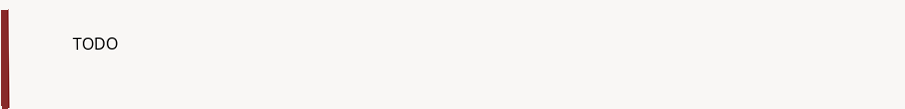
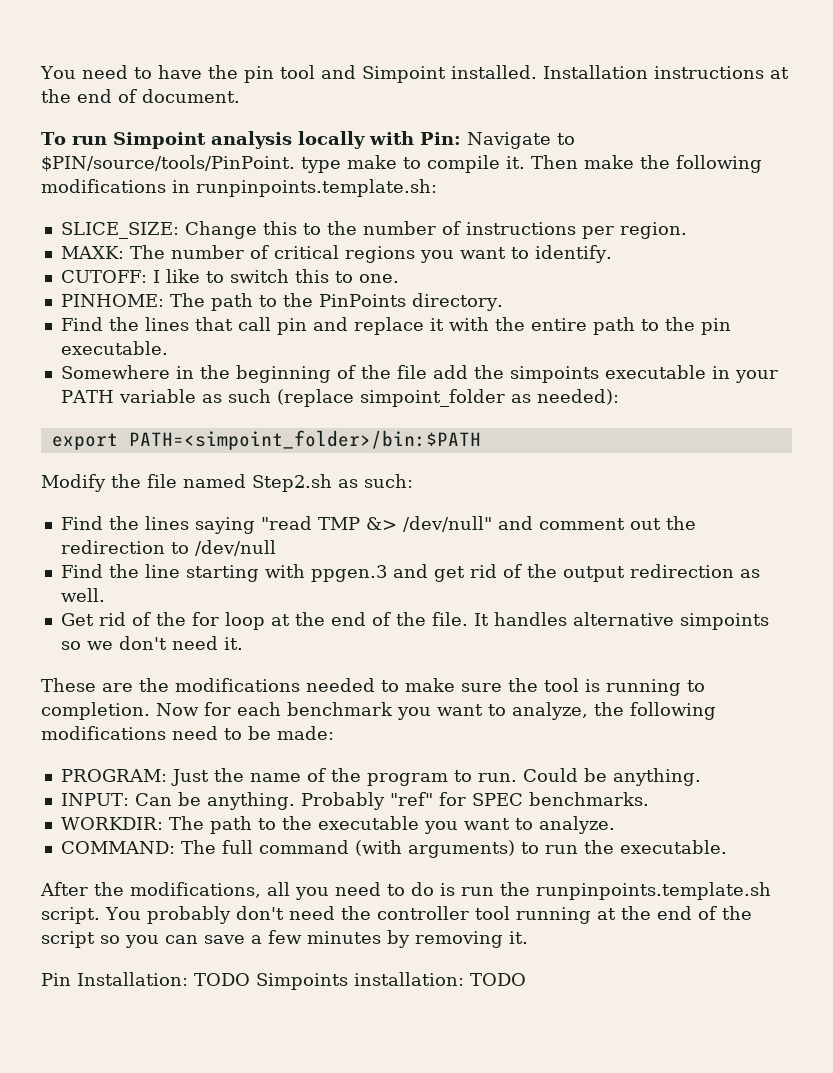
- TODO
+ You need to have the pin tool and Simpoint installed. Installation instructions at the end of document.
+ To run Simpoint analysis locally with Pin: Navigate to $PIN/source/tools/PinPoint. type make to compile it. Then make the following modifications in runpinpoints.template.sh:
+ SLICE_SIZE: Change this to the number of instructions per region.
+ MAXK: The number of critical regions you want to identify.
+ CUTOFF: I like to switch this to one.
+ PINHOME: The path to the PinPoints directory.
+ Find the lines that call pin and replace it with the entire path to the pin executable.
+ Somewhere in the beginning of the file add the simpoints executable in your PATH variable as such (replace simpoint_folder as needed):
+ export PATH=<simpoint_folder>/bin:$PATH
+ Modify the file named Step2.sh as such:
+ Find the lines saying "read TMP &> /dev/null" and comment out the redirection to /dev/null
+ Find the line starting with ppgen.3 and get rid of the output redirection as well.
+ Get rid of the for loop at the end of the file. It handles alternative simpoints so we don't need it.
+ These are the modifications needed to make sure the tool is running to completion. Now for each benchmark you want to analyze, the following modifications need to be made:
+ PROGRAM: Just the name of the program to run. Could be anything.
+ INPUT: Can be anything. Probably "ref" for SPEC benchmarks.
+ WORKDIR: The path to the executable you want to analyze.
+ COMMAND: The full command (with arguments) to run the executable.
+ After the modifications, all you need to do is run the runpinpoints.template.sh script. You probably don't need the controller tool running at the end of the script so you can save a few minutes by removing it.
+ Pin Installation: TODO Simpoints installation: TODO

